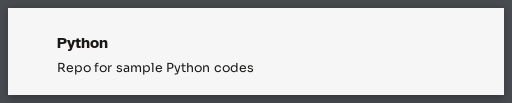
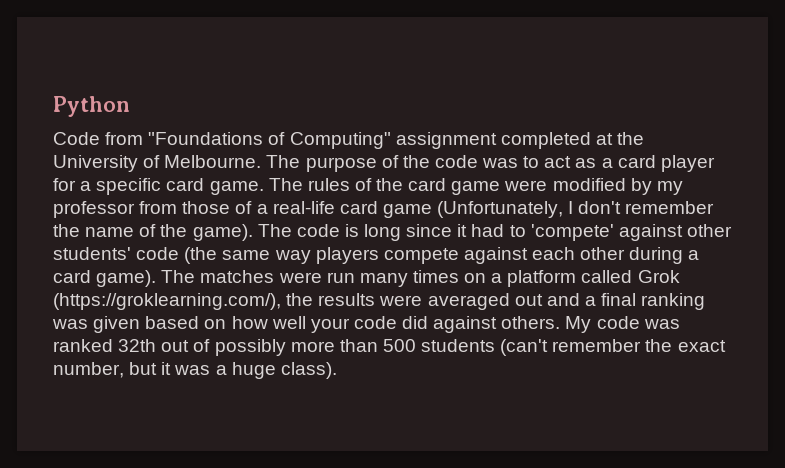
- Repo for sample Python codes
+ Code from "Foundations of Computing" assignment completed at the University of Melbourne. The purpose of the code was to act as a card player for a specific card game. The rules of the card game were modified by my professor from those of a real-life card game (Unfortunately, I don't remember the name of the game). The code is long since it had to 'compete' against other students' code (the same way players compete against each other during a card game). The matches were run many times on a platform called Grok (https://groklearning.com/), the results were averaged out and a final ranking was given based on how well your code did against others. My code was ranked 32th out of possibly more than 500 students (can't remember the exact number, but it was a huge class).

